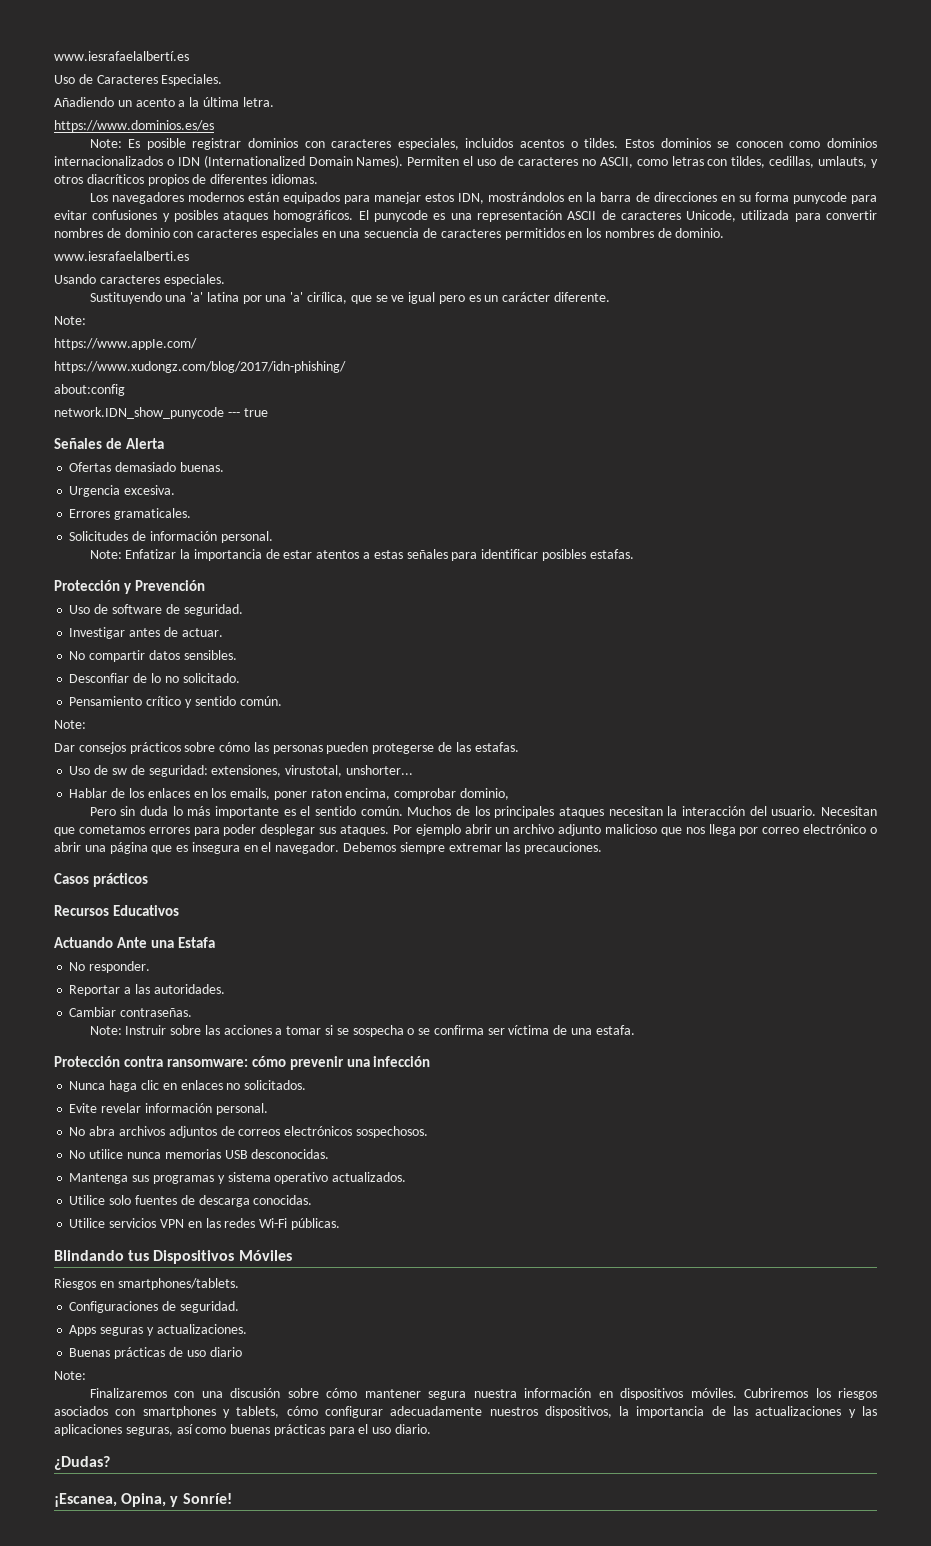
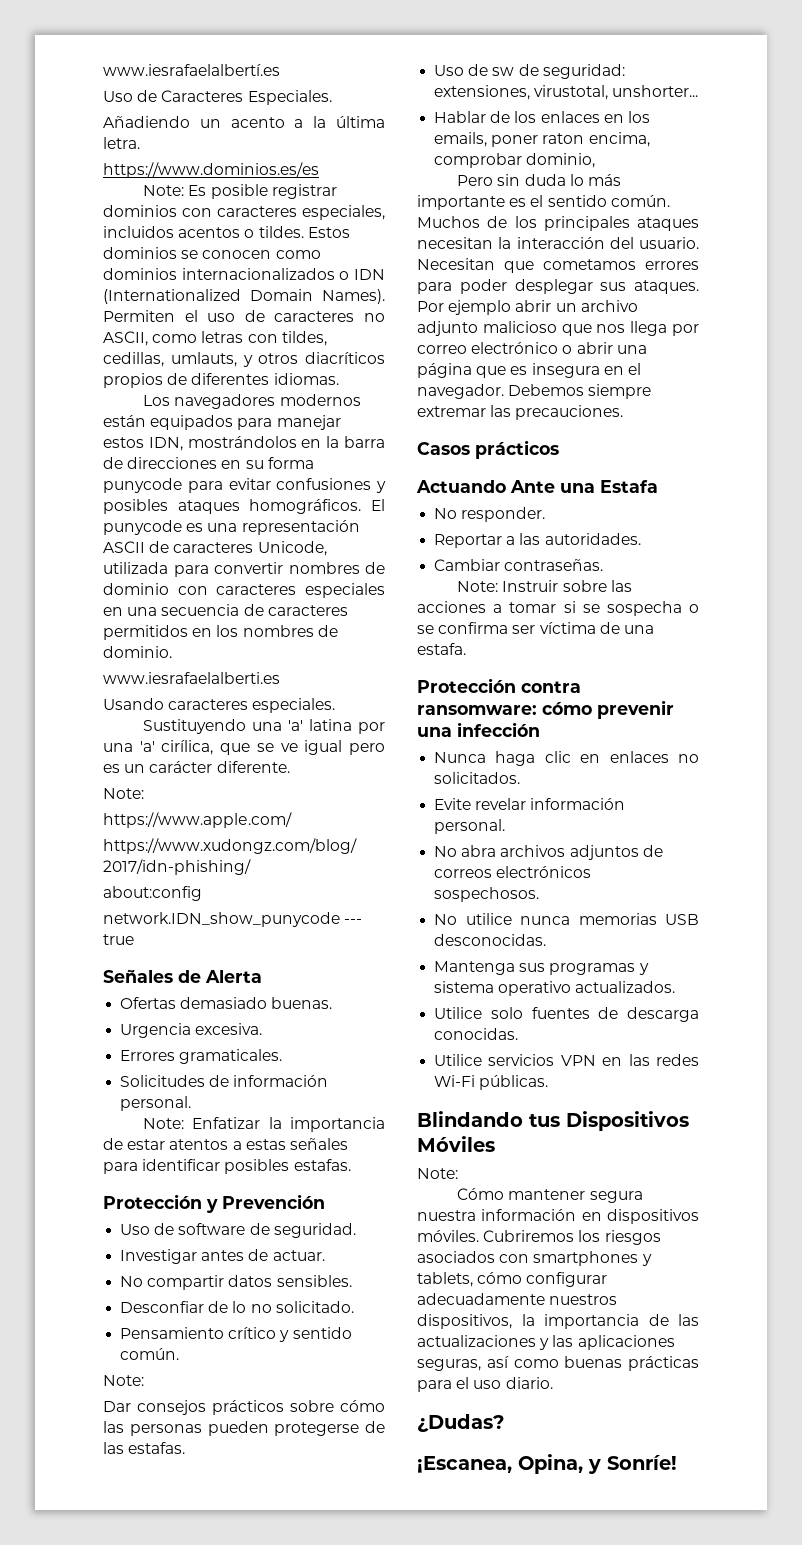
- Recursos Educativos
  Blindando tus Dispositivos Móviles
- Riesgos en smartphones/tablets.
- Configuraciones de seguridad.
- Apps seguras y actualizaciones.
- Buenas prácticas de uso diario
  Note:
- Finalizaremos con una discusión sobre cómo mantener segura nuestra información en dispositivos móviles.
+ Cómo mantener segura nuestra información en dispositivos móviles.

